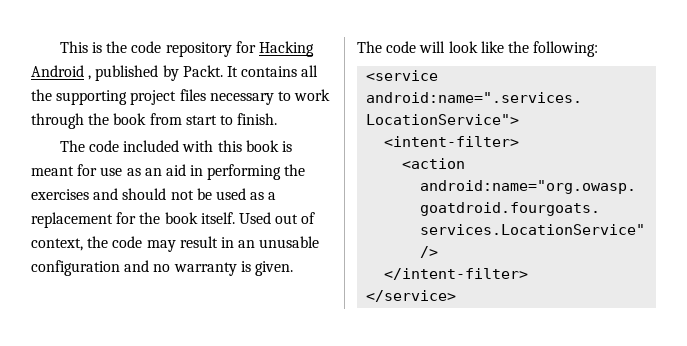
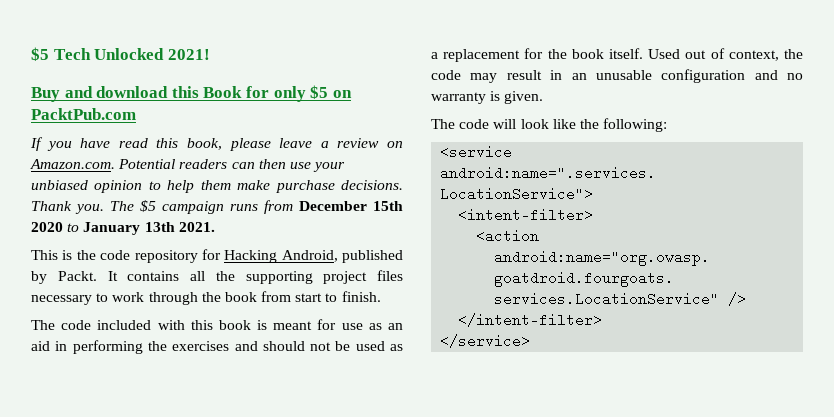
+ $5 Tech Unlocked 2021!
+ Buy and download this Book for only $5 on PacktPub.com
+ If you have read this book, please leave a review on Amazon.com. Potential readers can then use your unbiased opinion to help them make purchase decisions. Thank you. The $5 campaign runs from December 15th 2020 to January 13th 2021.
- This is the code repository for Hacking Android , published by Packt.
+ This is the code repository for Hacking Android, published by Packt.

